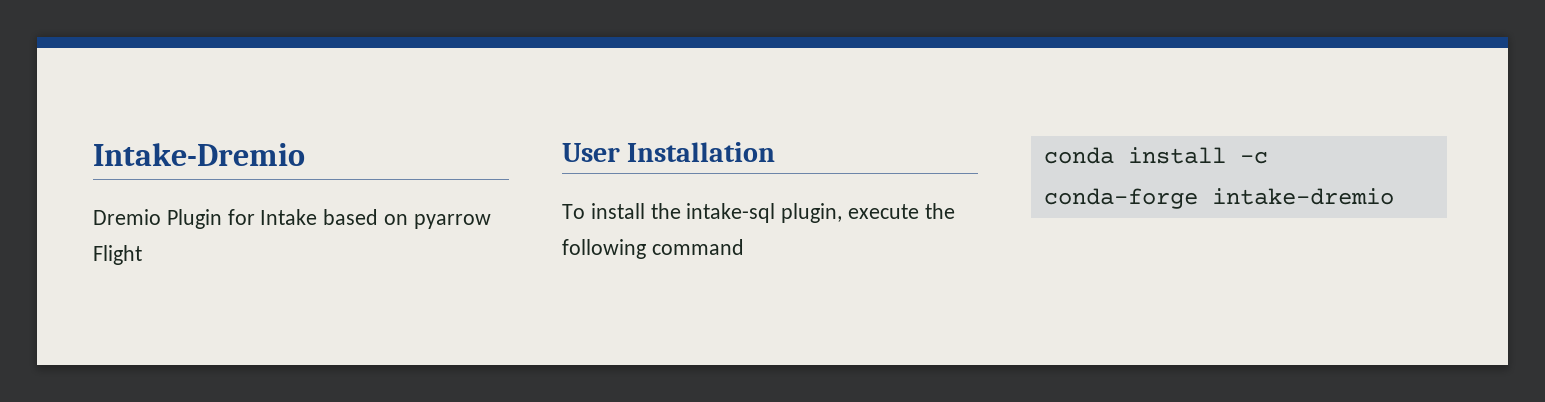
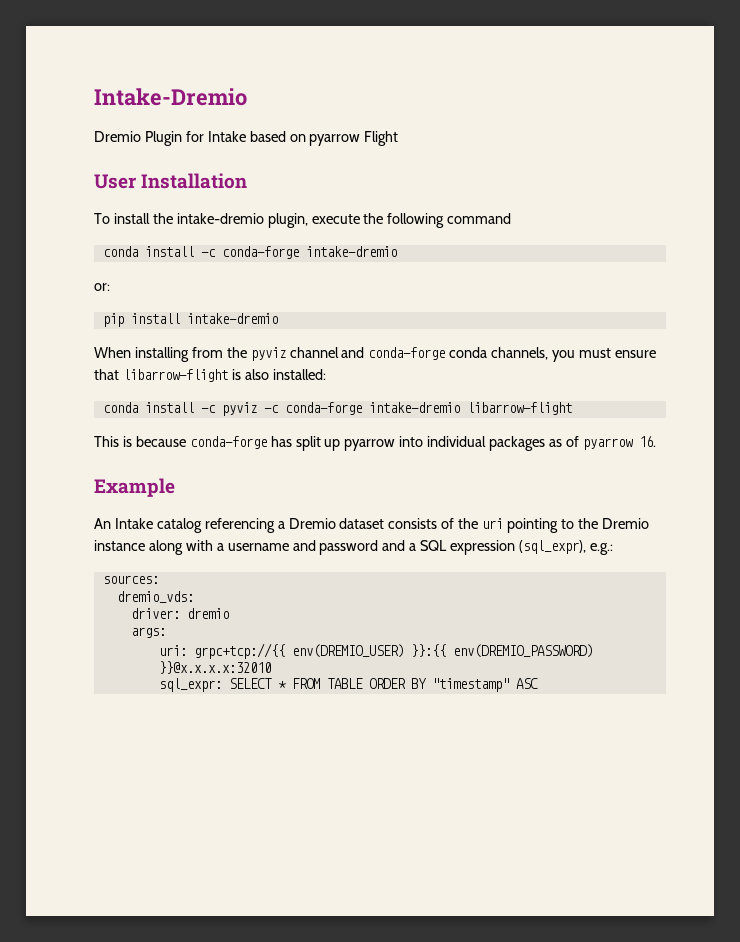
- To install the intake-sql plugin, execute the following command
+ To install the intake-dremio plugin, execute the following command
+ or:
+ pip install intake-dremio
+ When installing from the pyviz channel and conda-forge conda channels, you must ensure that libarrow-flight is also installed:
+ conda install -c pyviz -c conda-forge intake-dremio libarrow-flight
+ This is because conda-forge has split up pyarrow into individual packages as of pyarrow 16.
+ Example
+ An Intake catalog referencing a Dremio dataset consists of the uri pointing to the Dremio instance along with a username and password and a SQL expression (sql_expr), e.g.:
+ sources:
+ dremio_vds:
+ driver: dremio
+ args:
+ uri: grpc+tcp://{{ env(DREMIO_USER) }}:{{ env(DREMIO_PASSWORD) }}@x.x.x.x:32010
+ sql_expr: SELECT * FROM TABLE ORDER BY "timestamp" ASC

